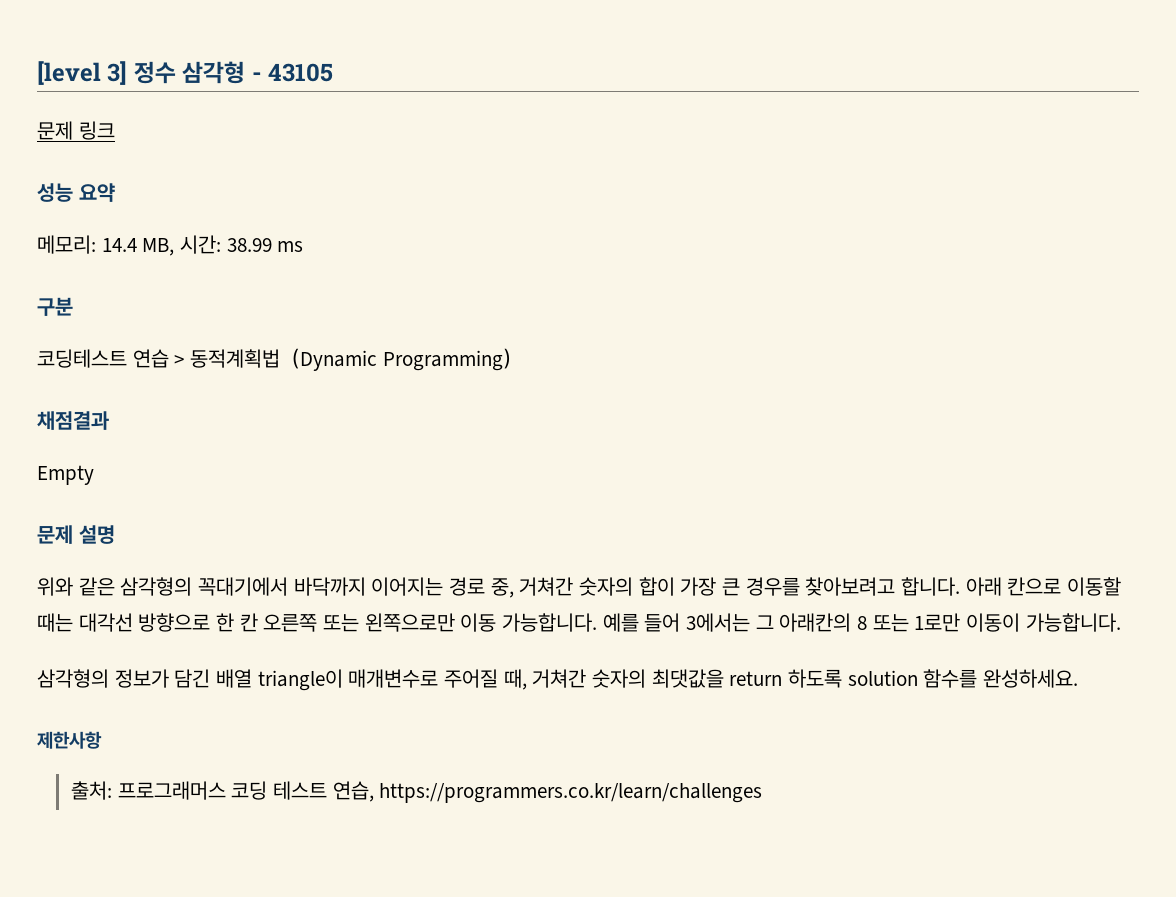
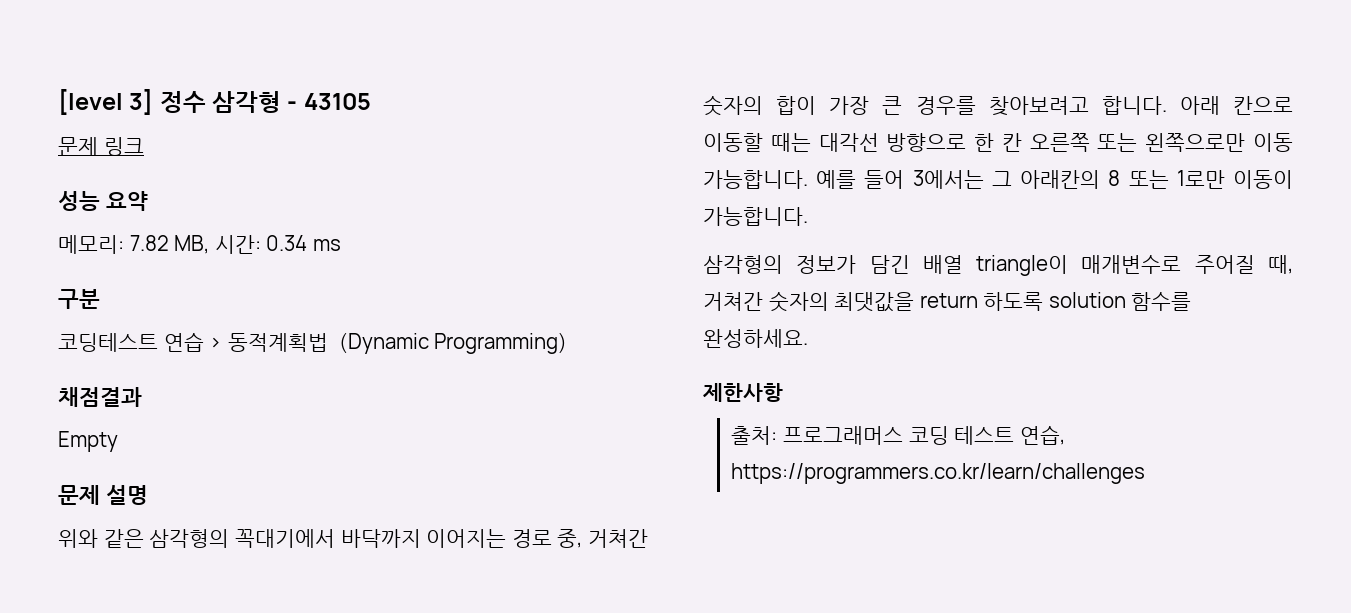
- 메모리: 14.4 MB, 시간: 38.99 ms
+ 메모리: 7.82 MB, 시간: 0.34 ms

